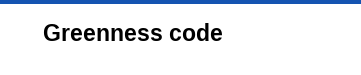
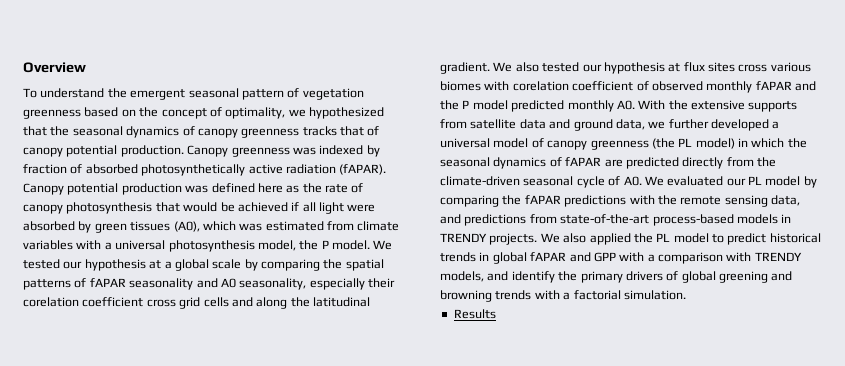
- Greenness code
+ Overview
+ To understand the emergent seasonal pattern of vegetation greenness based on the concept of optimality, we hypothesized that the seasonal dynamics of canopy greenness tracks that of canopy potential production. Canopy greenness was indexed by fraction of absorbed photosynthetically active radiation (fAPAR). Canopy potential production was defined here as the rate of canopy photosynthesis that would be achieved if all light were absorbed by green tissues (A0), which was estimated from climate variables with a universal photosynthesis model, the P model. We tested our hypothesis at a global scale by comparing the spatial patterns of fAPAR seasonality and A0 seasonality, especially their corelation coefficient cross grid cells and along the latitudinal gradient. We also tested our hypothesis at flux sites cross various biomes with corelation coefficient of observed monthly fAPAR and the P model predicted monthly A0. With the extensive supports from satellite data and ground data, we further developed a universal model of canopy greenness (the PL model) in which the seasonal dynamics of fAPAR are predicted directly from the climate-driven seasonal cycle of A0. We evaluated our PL model by comparing the fAPAR predictions with the remote sensing data, and predictions from state-of-the-art process-based models in TRENDY projects. We also applied the PL model to predict historical trends in global fAPAR and GPP with a comparison with TRENDY models, and identify the primary drivers of global greening and browning trends with a factorial simulation.
+ Results

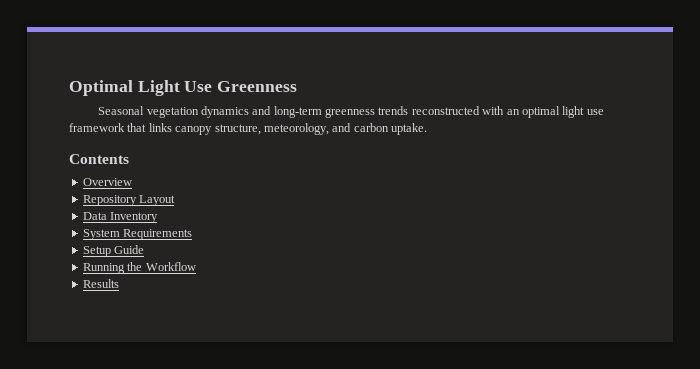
+ Optimal Light Use Greenness
+ Seasonal vegetation dynamics and long-term greenness trends reconstructed with an optimal light use framework that links canopy structure, meteorology, and carbon uptake.
+ Contents
  Overview
- To understand the emergent seasonal pattern of vegetation greenness based on the concept of optimality, we hypothesized that the seasonal dynamics of canopy greenness tracks that of canopy potential production. Canopy greenness was indexed by fraction of absorbed photosynthetically active radiation (fAPAR). Canopy potential production was defined here as the rate of canopy photosynthesis that would be achieved if all light were absorbed by green tissues (A0), which was estimated from climate variables with a universal photosynthesis model, the P model. We tested our hypothesis at a global scale by comparing the spatial patterns of fAPAR seasonality and A0 seasonality, especially their corelation coefficient cross grid cells and along the latitudinal gradient. We also tested our hypothesis at flux sites cross various biomes with corelation coefficient of observed monthly fAPAR and the P model predicted monthly A0. With the extensive supports from satellite data and ground data, we further developed a universal model of canopy greenness (the PL model) in which the seasonal dynamics of fAPAR are predicted directly from the climate-driven seasonal cycle of A0. We evaluated our PL model by comparing the fAPAR predictions with the remote sensing data, and predictions from state-of-the-art process-based models in TRENDY projects. We also applied the PL model to predict historical trends in global fAPAR and GPP with a comparison with TRENDY models, and identify the primary drivers of global greening and browning trends with a factorial simulation.
+ Repository Layout
+ Data Inventory
+ System Requirements
+ Setup Guide
+ Running the Workflow

